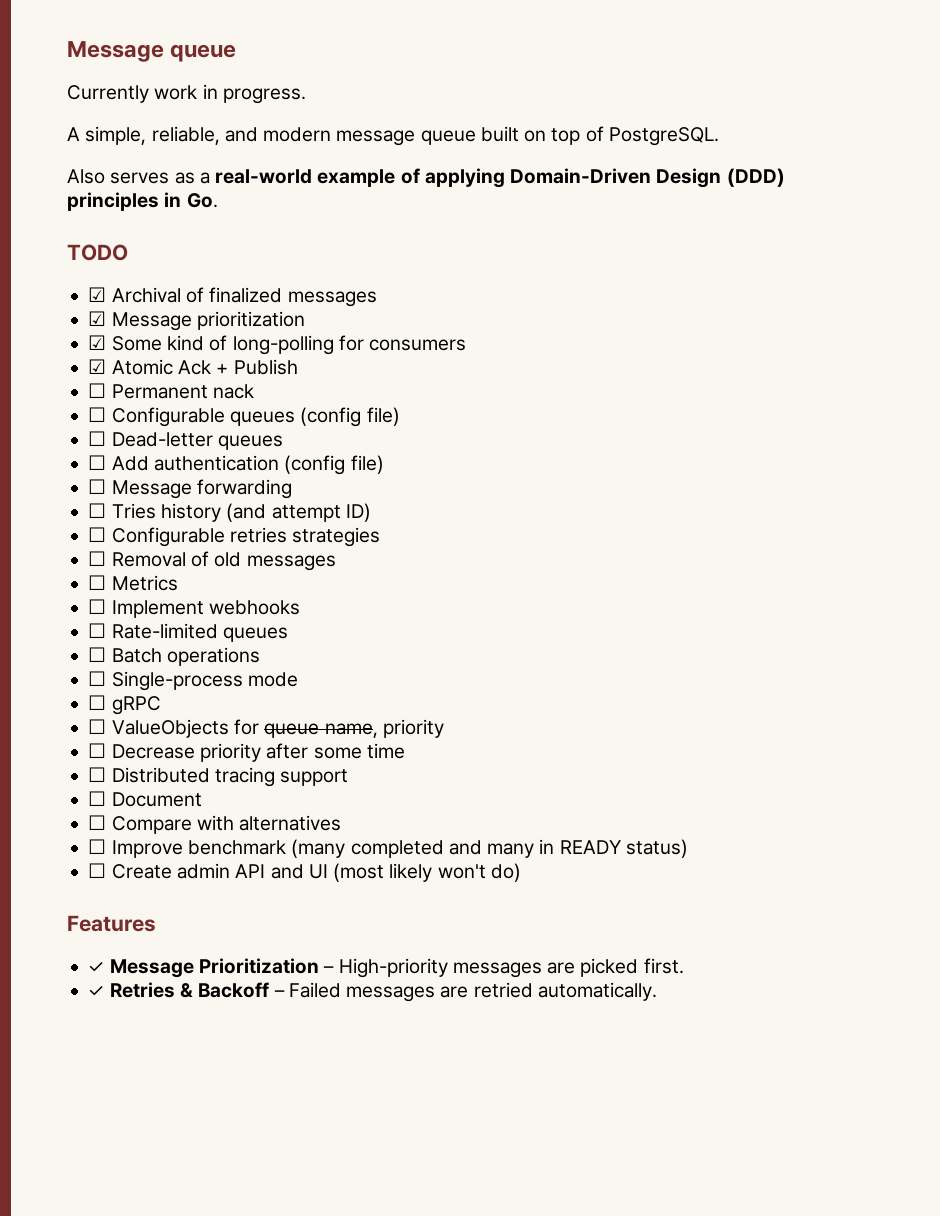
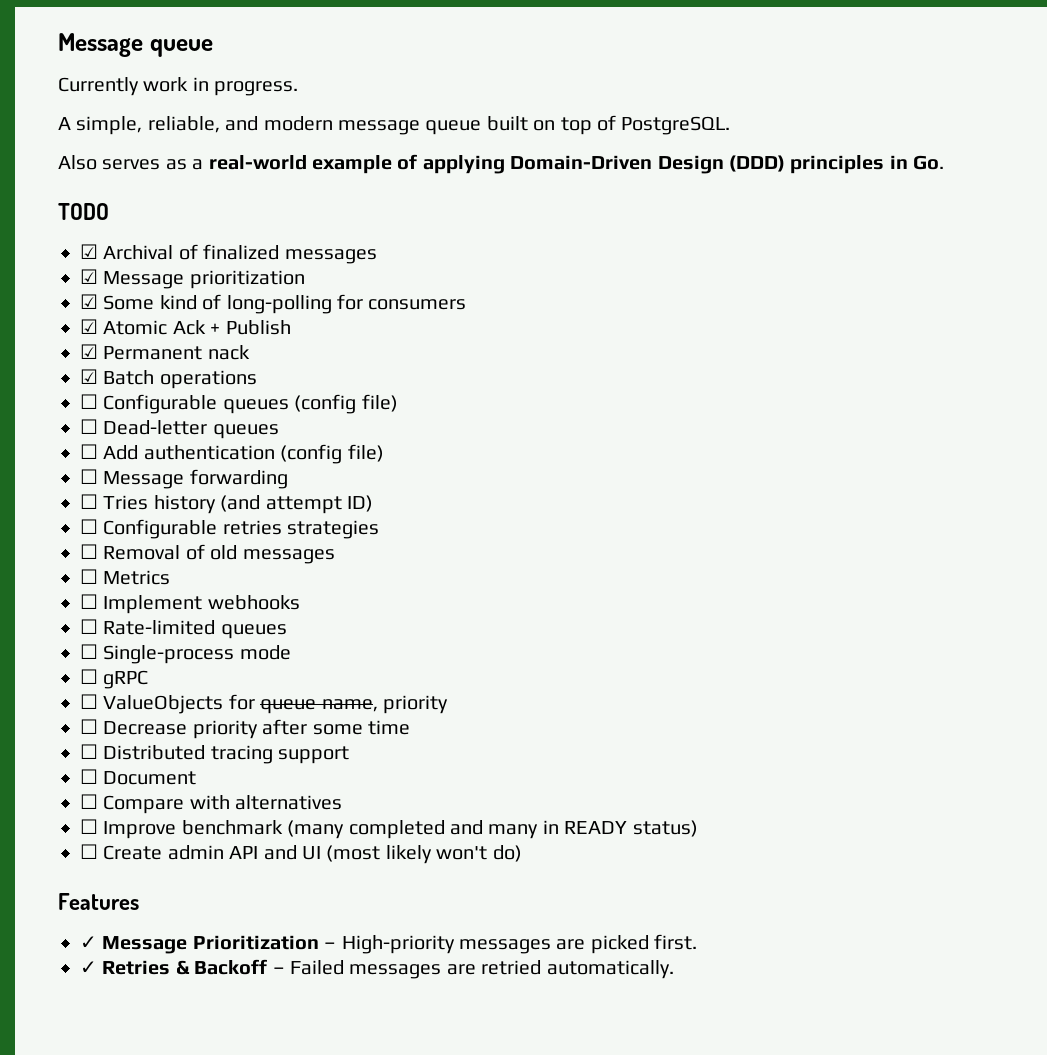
- ☐ Permanent nack
+ ☑ Permanent nack
+ ☑ Batch operations
- ☐ Batch operations

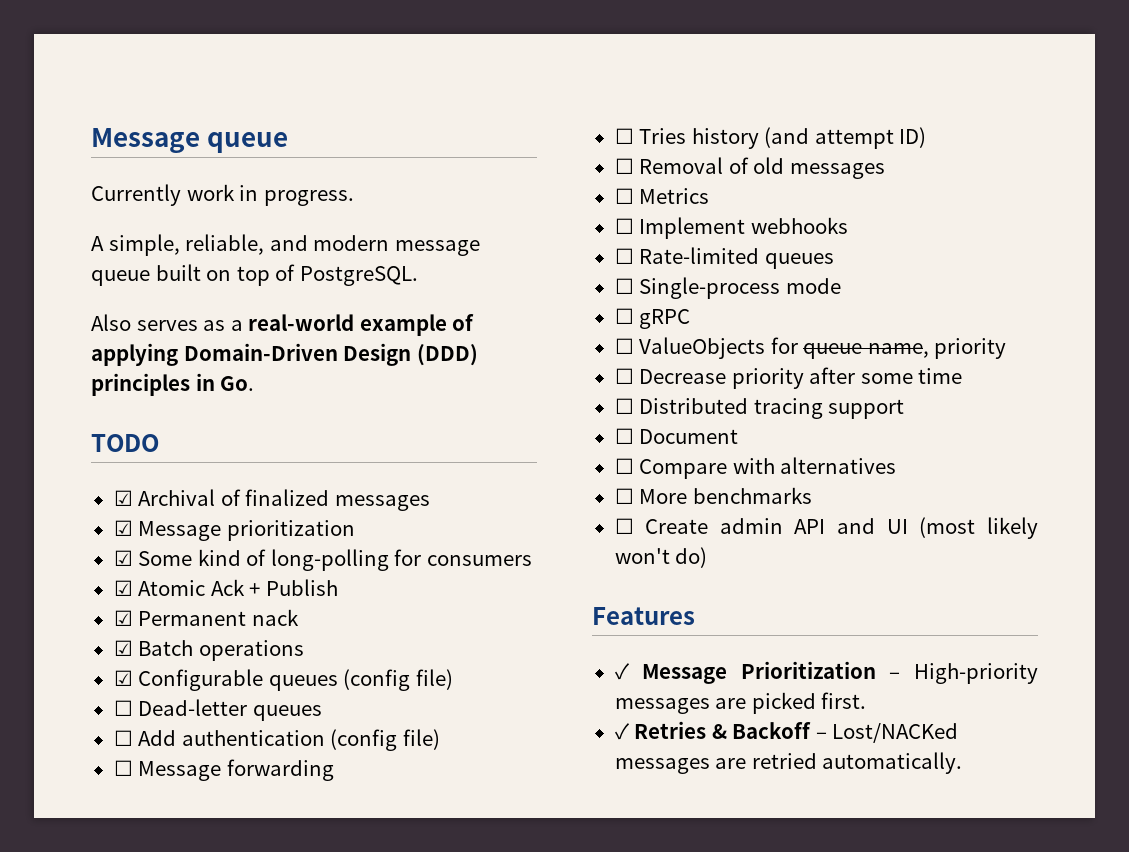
- ☐ Configurable queues (config file)
+ ☑ Configurable queues (config file)
- ☐ Configurable retries strategies
- ☐ Improve benchmark (many completed and many in READY status)
+ ☐ More benchmarks
- ✓ Retries & Backoff – Failed messages are retried automatically.
+ ✓ Retries & Backoff – Lost/NACKed messages are retried automatically.

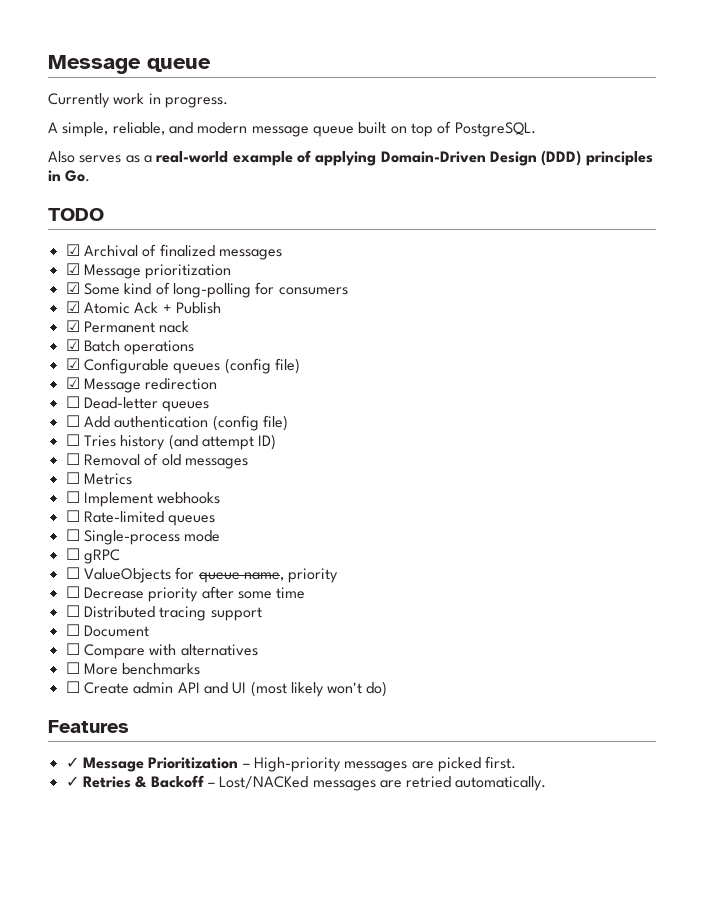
+ ☑ Message redirection
- ☐ Message forwarding

